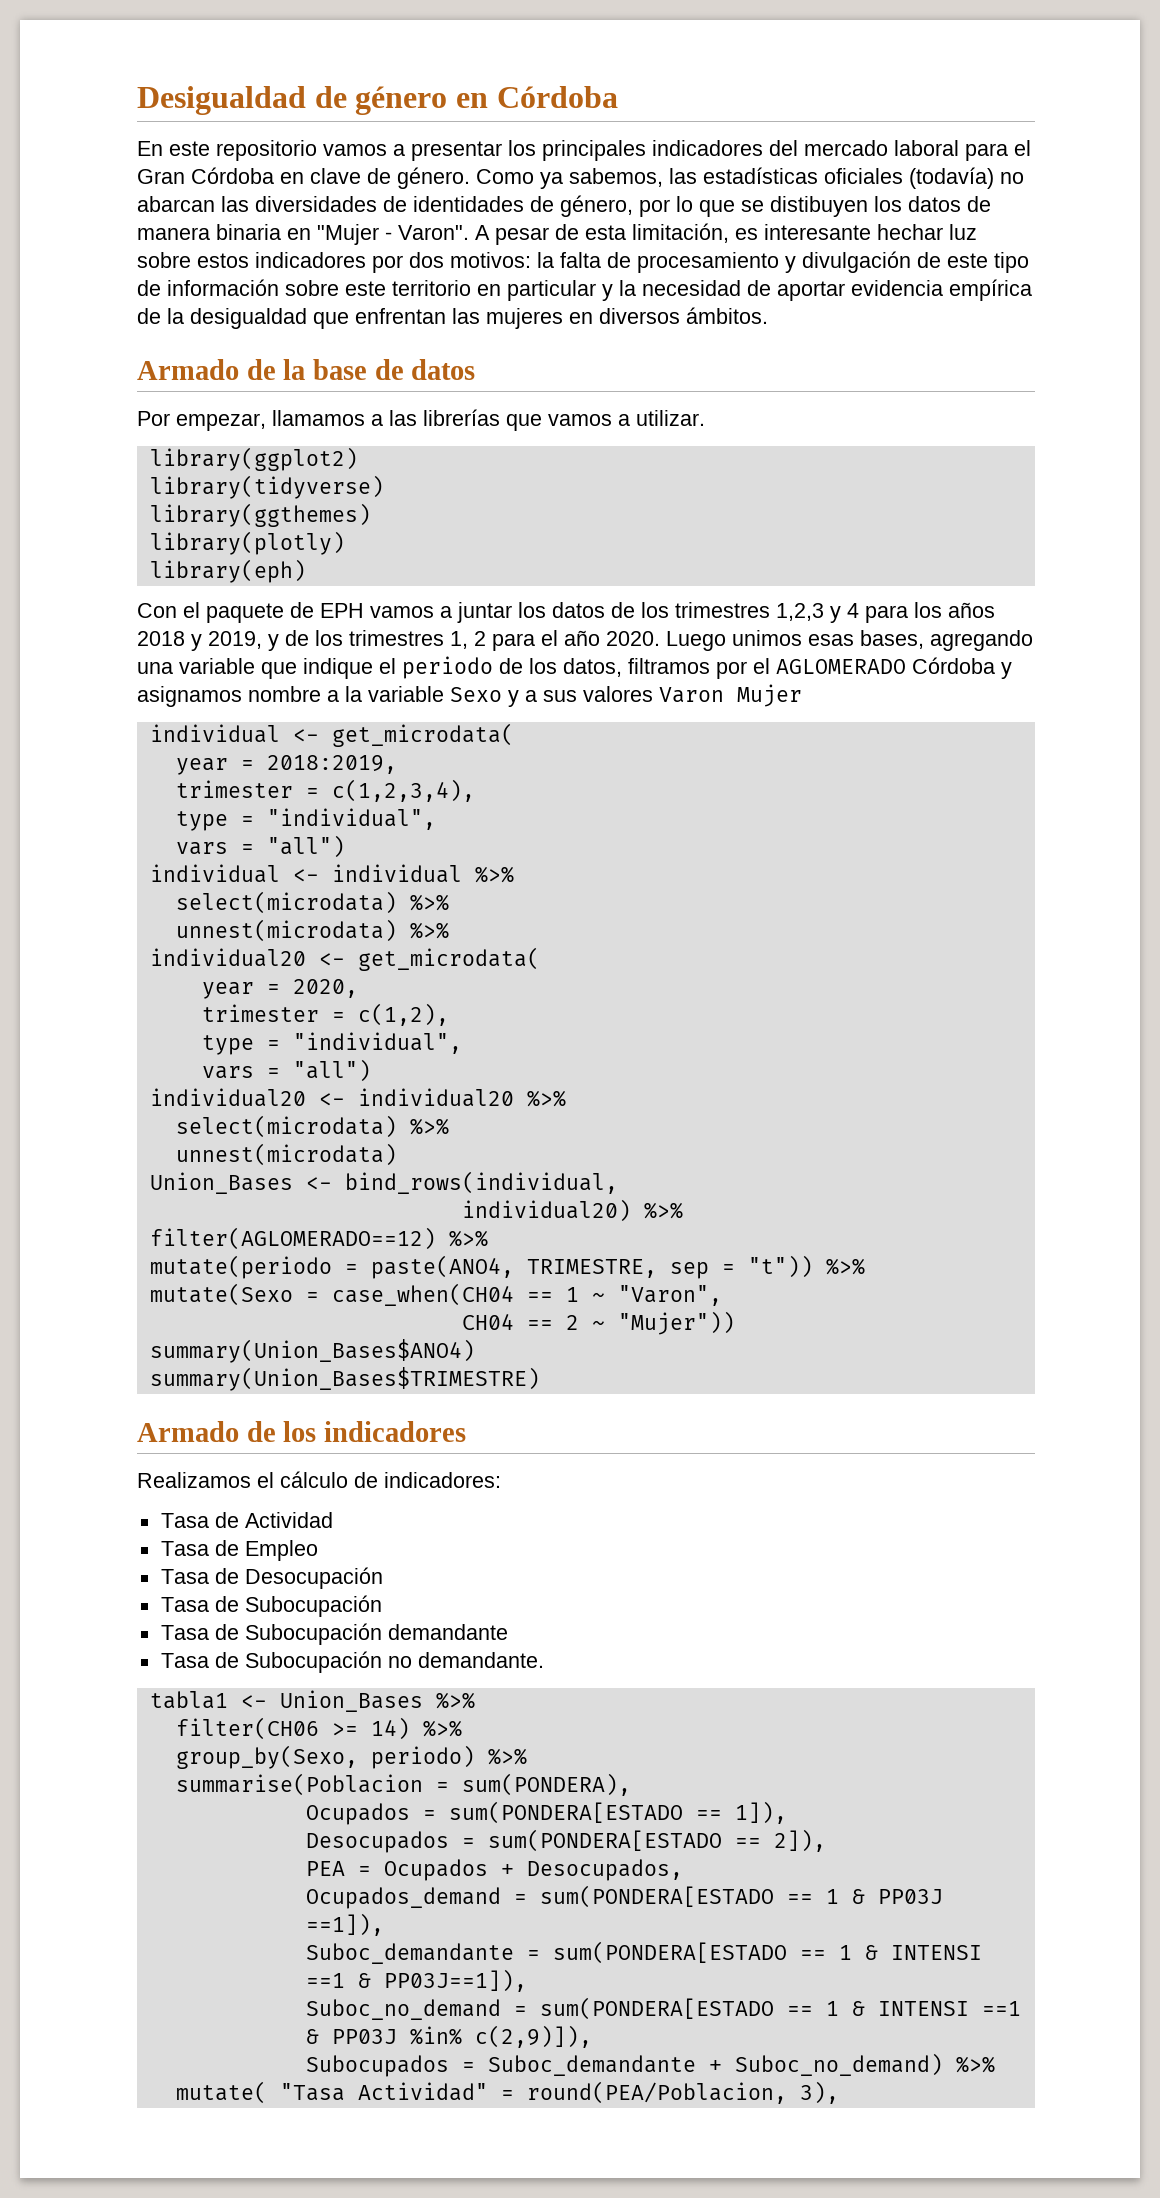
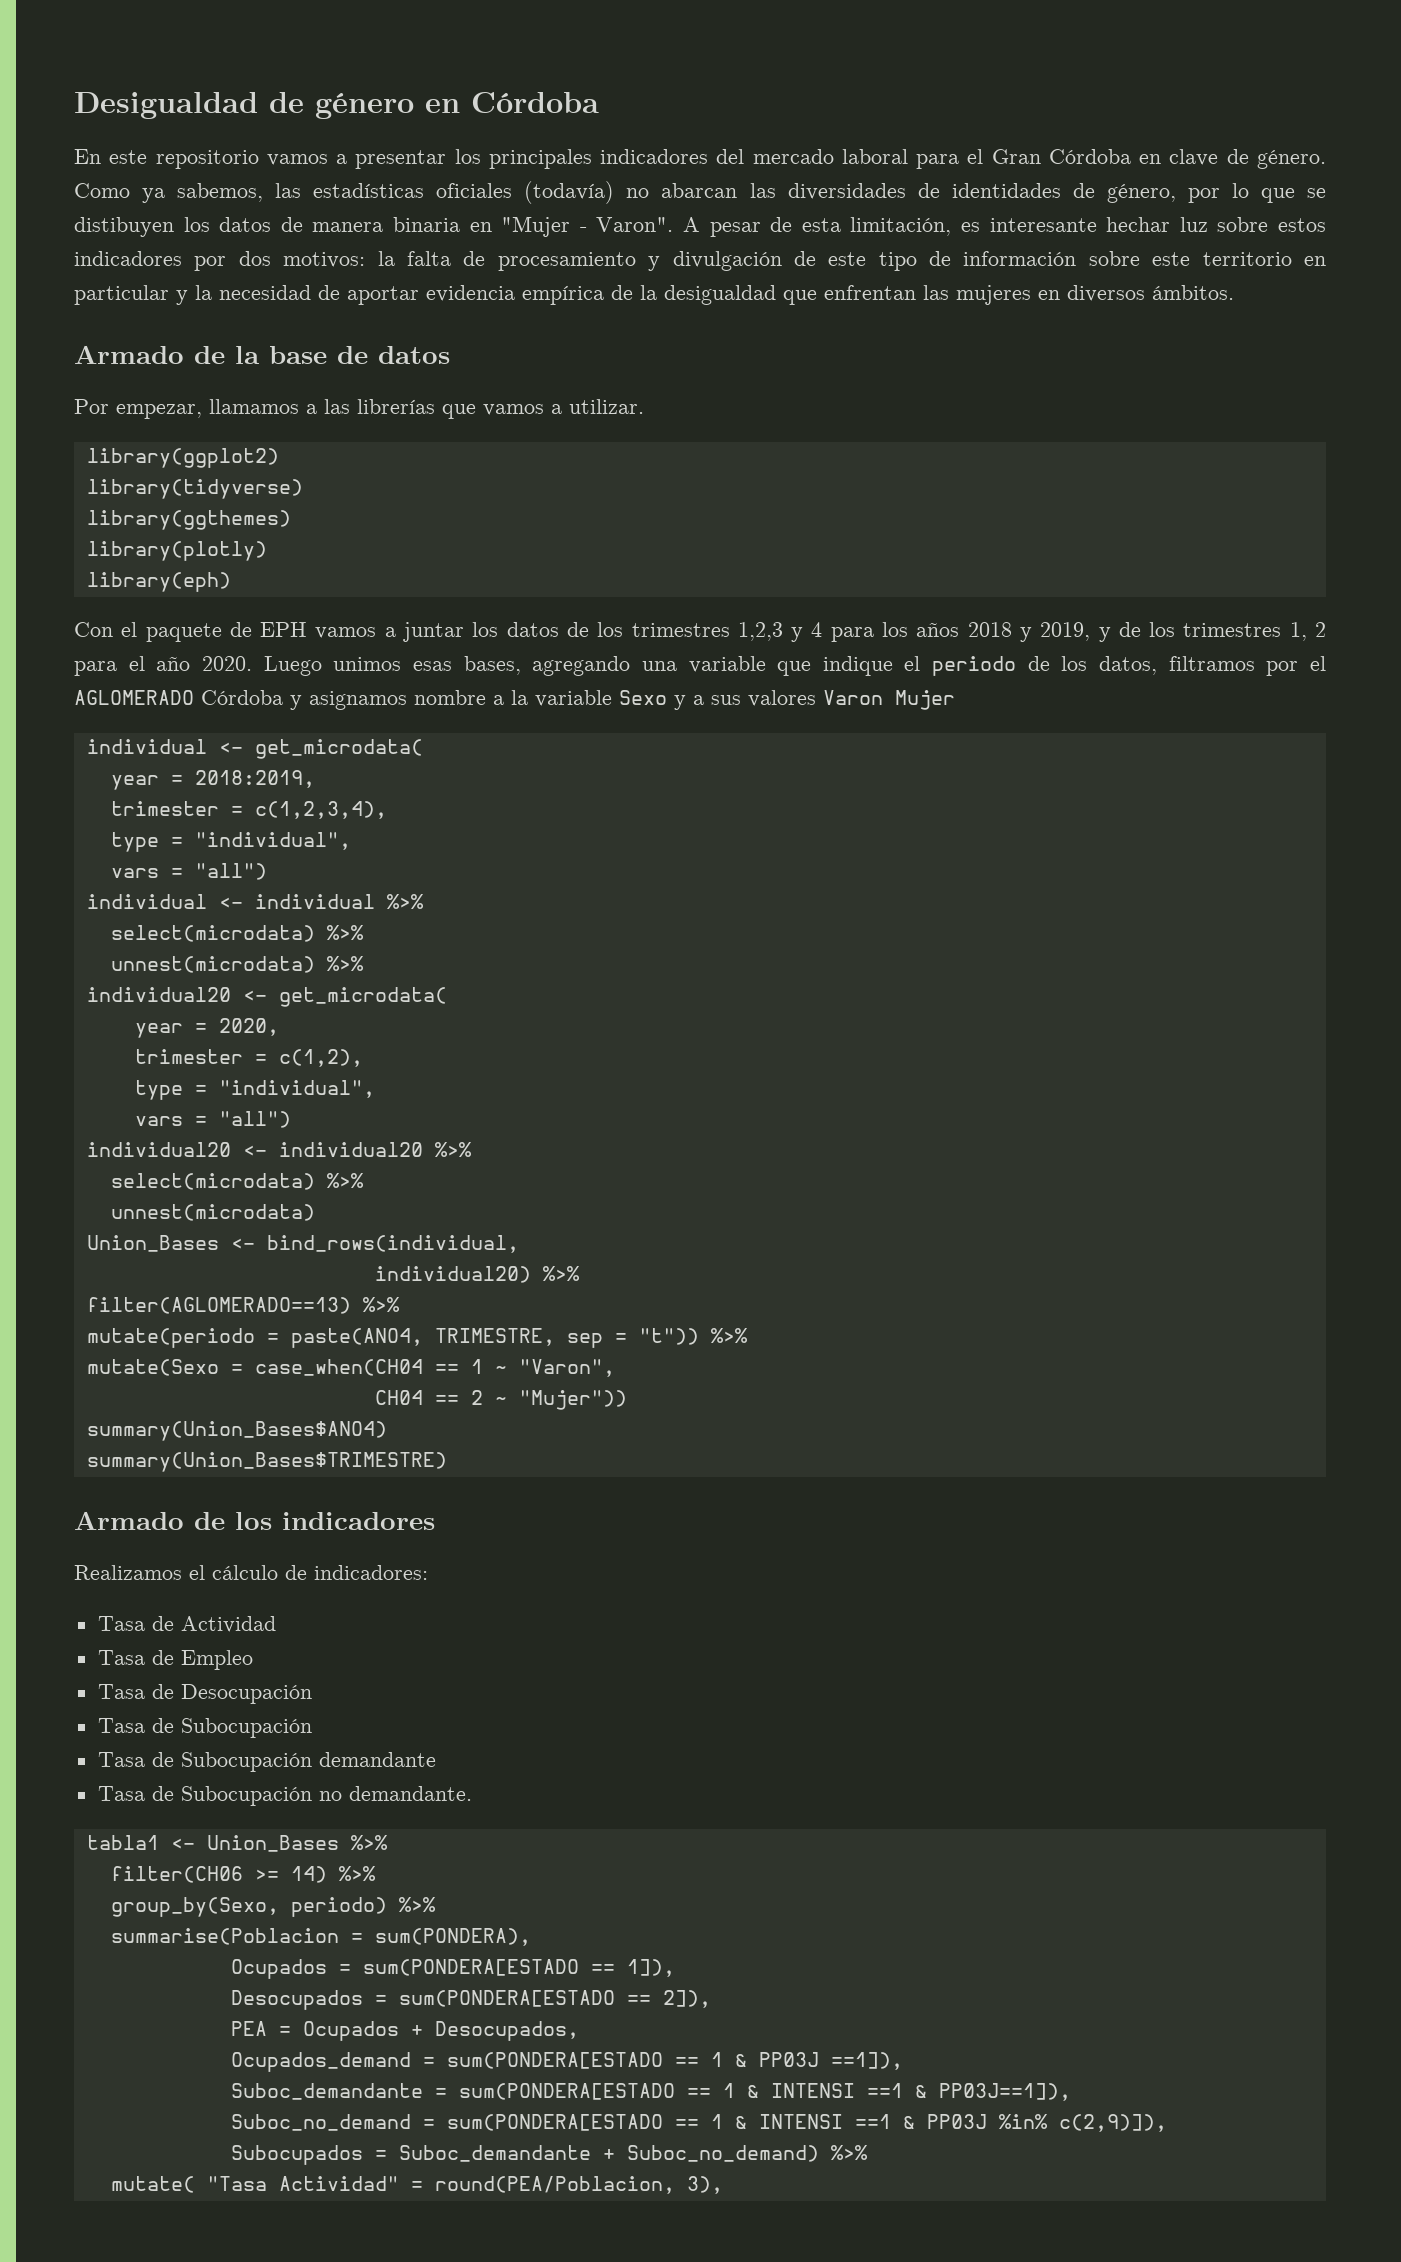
- filter(AGLOMERADO==12) %>%
+ filter(AGLOMERADO==13) %>%

